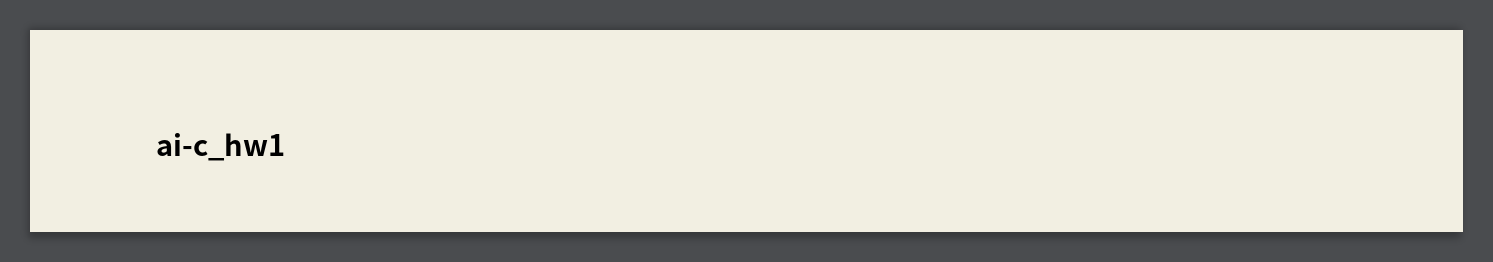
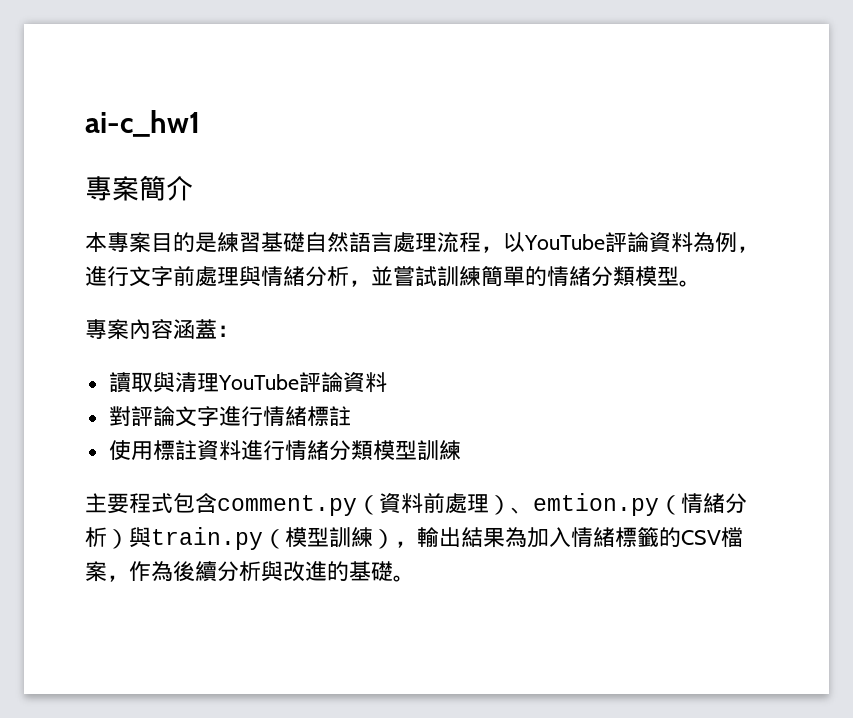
+ 專案簡介
+ 本專案目的是練習基礎自然語言處理流程，以YouTube評論資料為例，進行文字前處理與情緒分析，並嘗試訓練簡單的情緒分類模型。
+ 專案內容涵蓋：
+ 讀取與清理YouTube評論資料
+ 對評論文字進行情緒標註
+ 使用標註資料進行情緒分類模型訓練
+ 主要程式包含comment.py（資料前處理）、emtion.py（情緒分析）與train.py（模型訓練），輸出結果為加入情緒標籤的CSV檔案，作為後續分析與改進的基礎。

